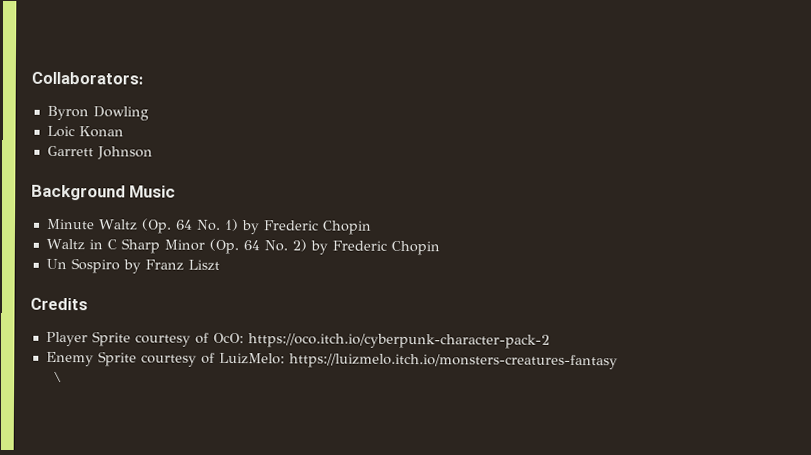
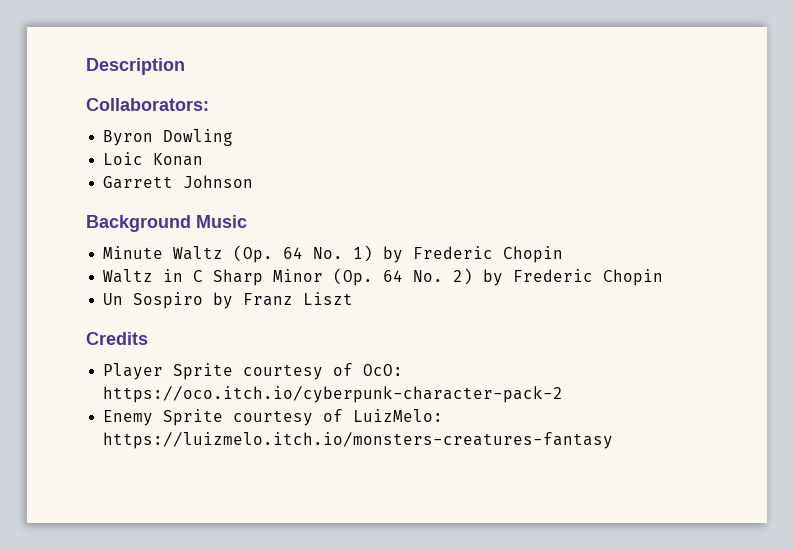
+ Description
- \

